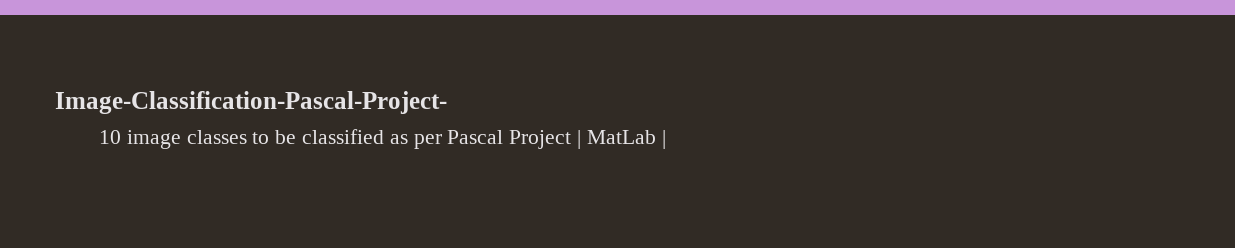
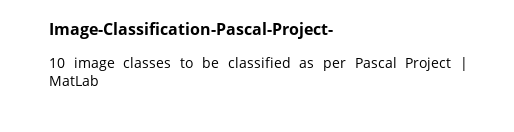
- 10 image classes to be classified as per Pascal Project | MatLab |
+ 10 image classes to be classified as per Pascal Project | MatLab

